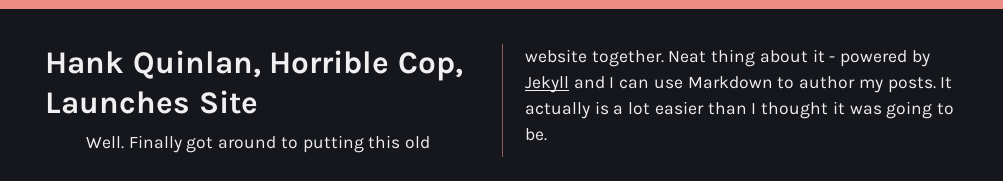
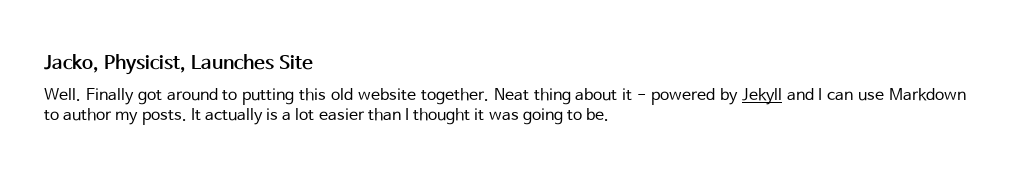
- Hank Quinlan, Horrible Cop, Launches Site
+ Jacko, Physicist, Launches Site

